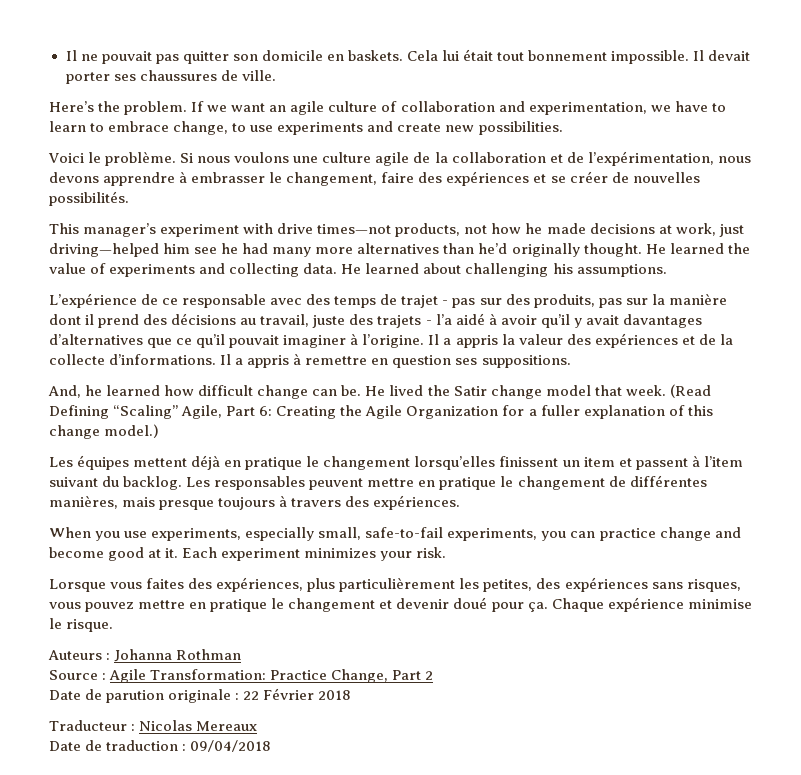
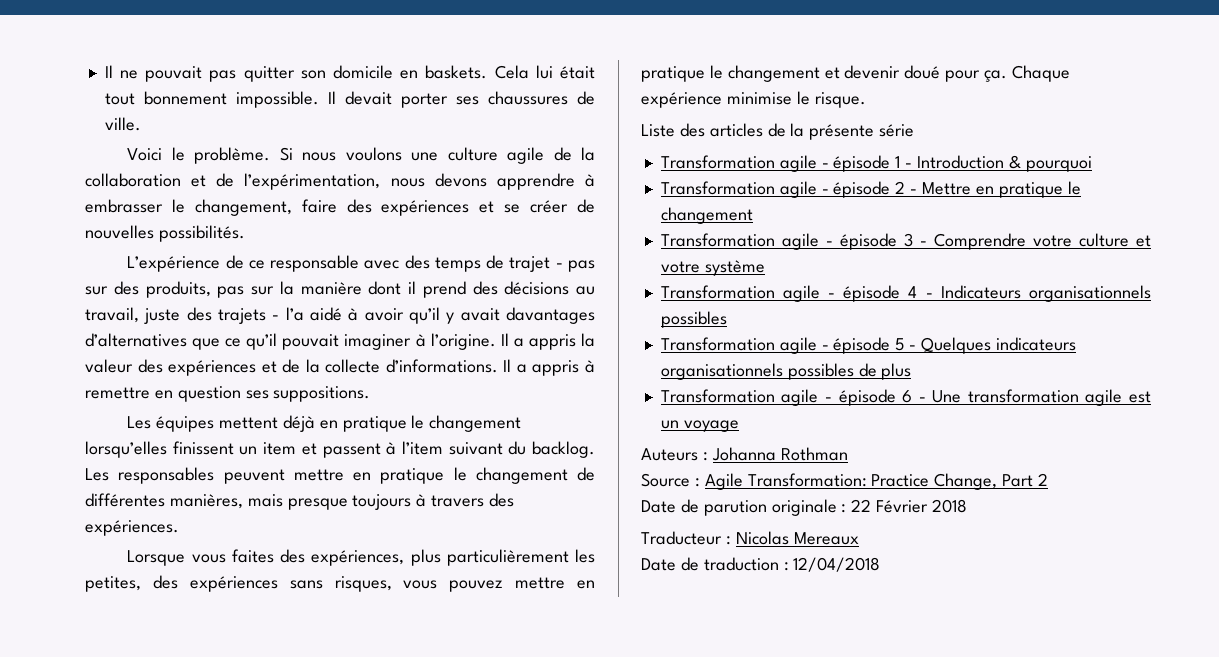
- Here’s the problem. If we want an agile culture of collaboration and experimentation, we have to learn to embrace change, to use experiments and create new possibilities.
- This manager’s experiment with drive times—not products, not how he made decisions at work, just driving—helped him see he had many more alternatives than he’d originally thought. He learned the value of experiments and collecting data. He learned about challenging his assumptions.
- And, he learned how difficult change can be. He lived the Satir change model that week. (Read Defining “Scaling” Agile, Part 6: Creating the Agile Organization for a fuller explanation of this change model.)
- When you use experiments, especially small, safe-to-fail experiments, you can practice change and become good at it. Each experiment minimizes your risk.
+ Liste des articles de la présente série
+ Transformation agile - épisode 1 - Introduction & pourquoi
+ Transformation agile - épisode 2 - Mettre en pratique le changement
+ Transformation agile - épisode 3 - Comprendre votre culture et votre système
+ Transformation agile - épisode 4 - Indicateurs organisationnels possibles
+ Transformation agile - épisode 5 - Quelques indicateurs organisationnels possibles de plus
+ Transformation agile - épisode 6 - Une transformation agile est un voyage
- Date de traduction : 09/04/2018
+ Date de traduction : 12/04/2018

